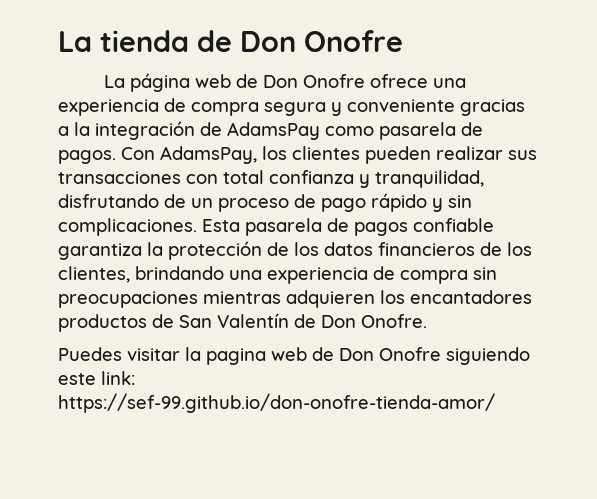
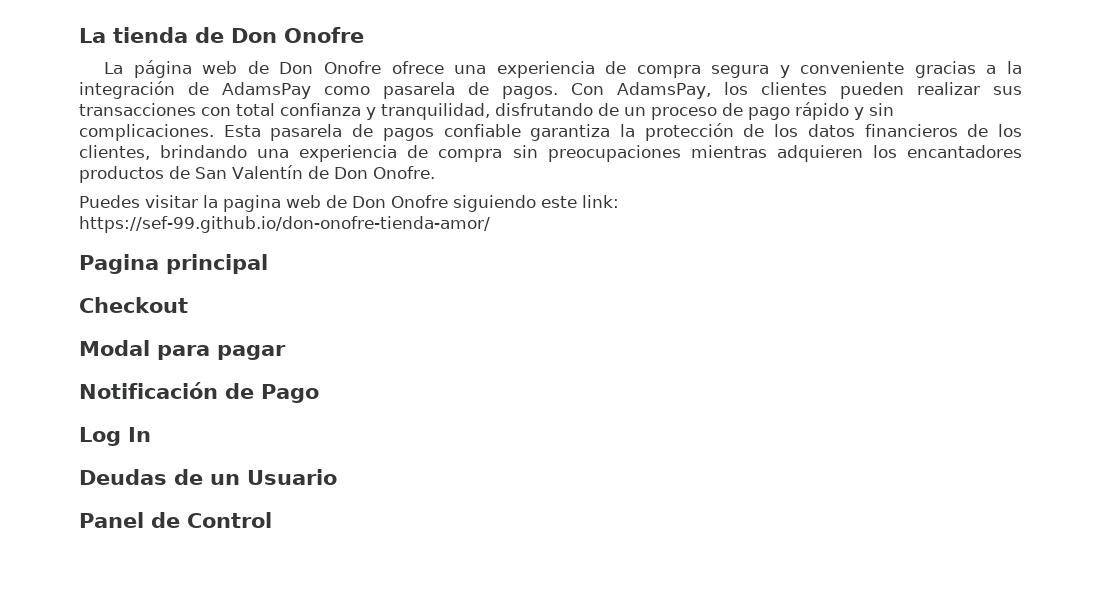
+ Pagina principal
+ Checkout
+ Modal para pagar
+ Notificación de Pago
+ Log In
+ Deudas de un Usuario
+ Panel de Control

